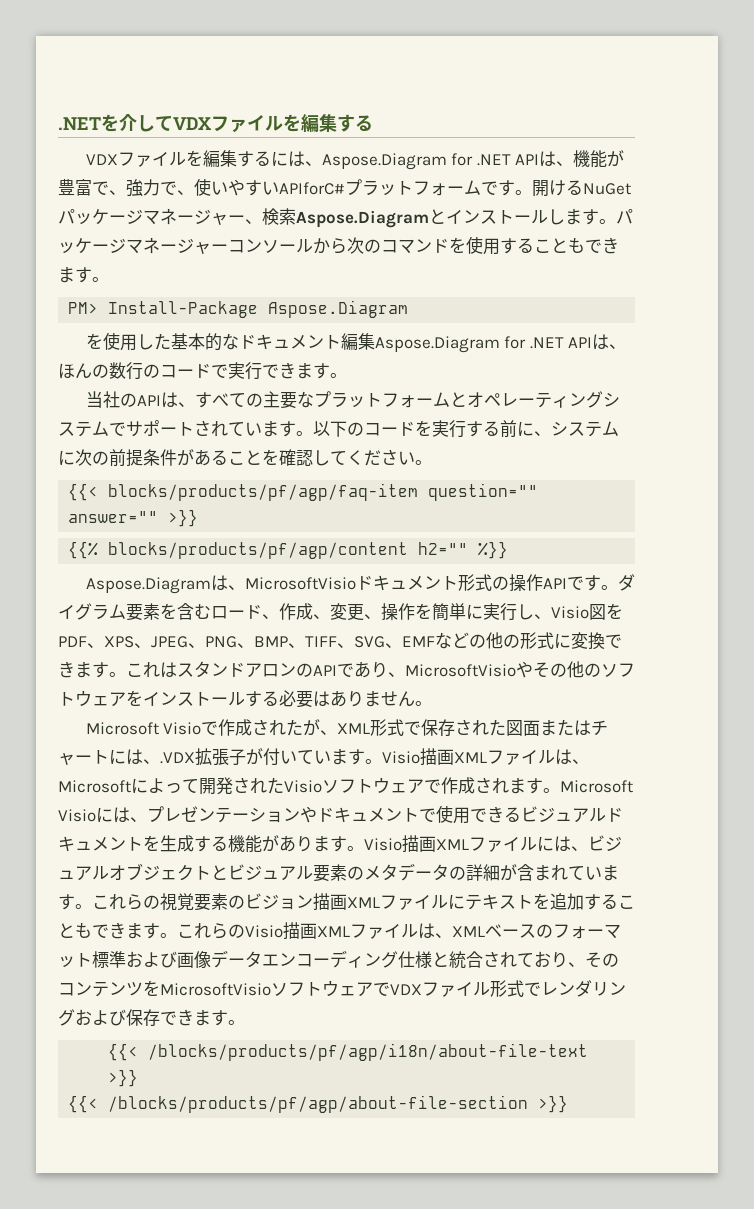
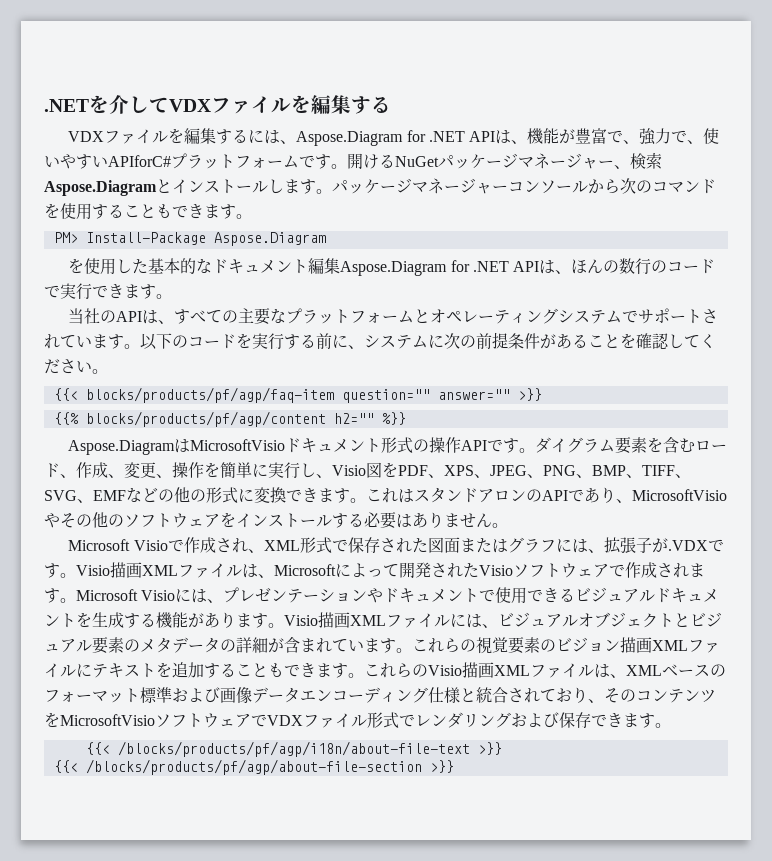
- Aspose.Diagramは、MicrosoftVisioドキュメント形式の操作APIです。
+ Aspose.DiagramはMicrosoftVisioドキュメント形式の操作APIです。
- Microsoft Visioで作成されたが、XML形式で保存された図面またはチャートには、.VDX拡張子が付いています。
+ Microsoft Visioで作成され、XML形式で保存された図面またはグラフには、拡張子が.VDXです。

